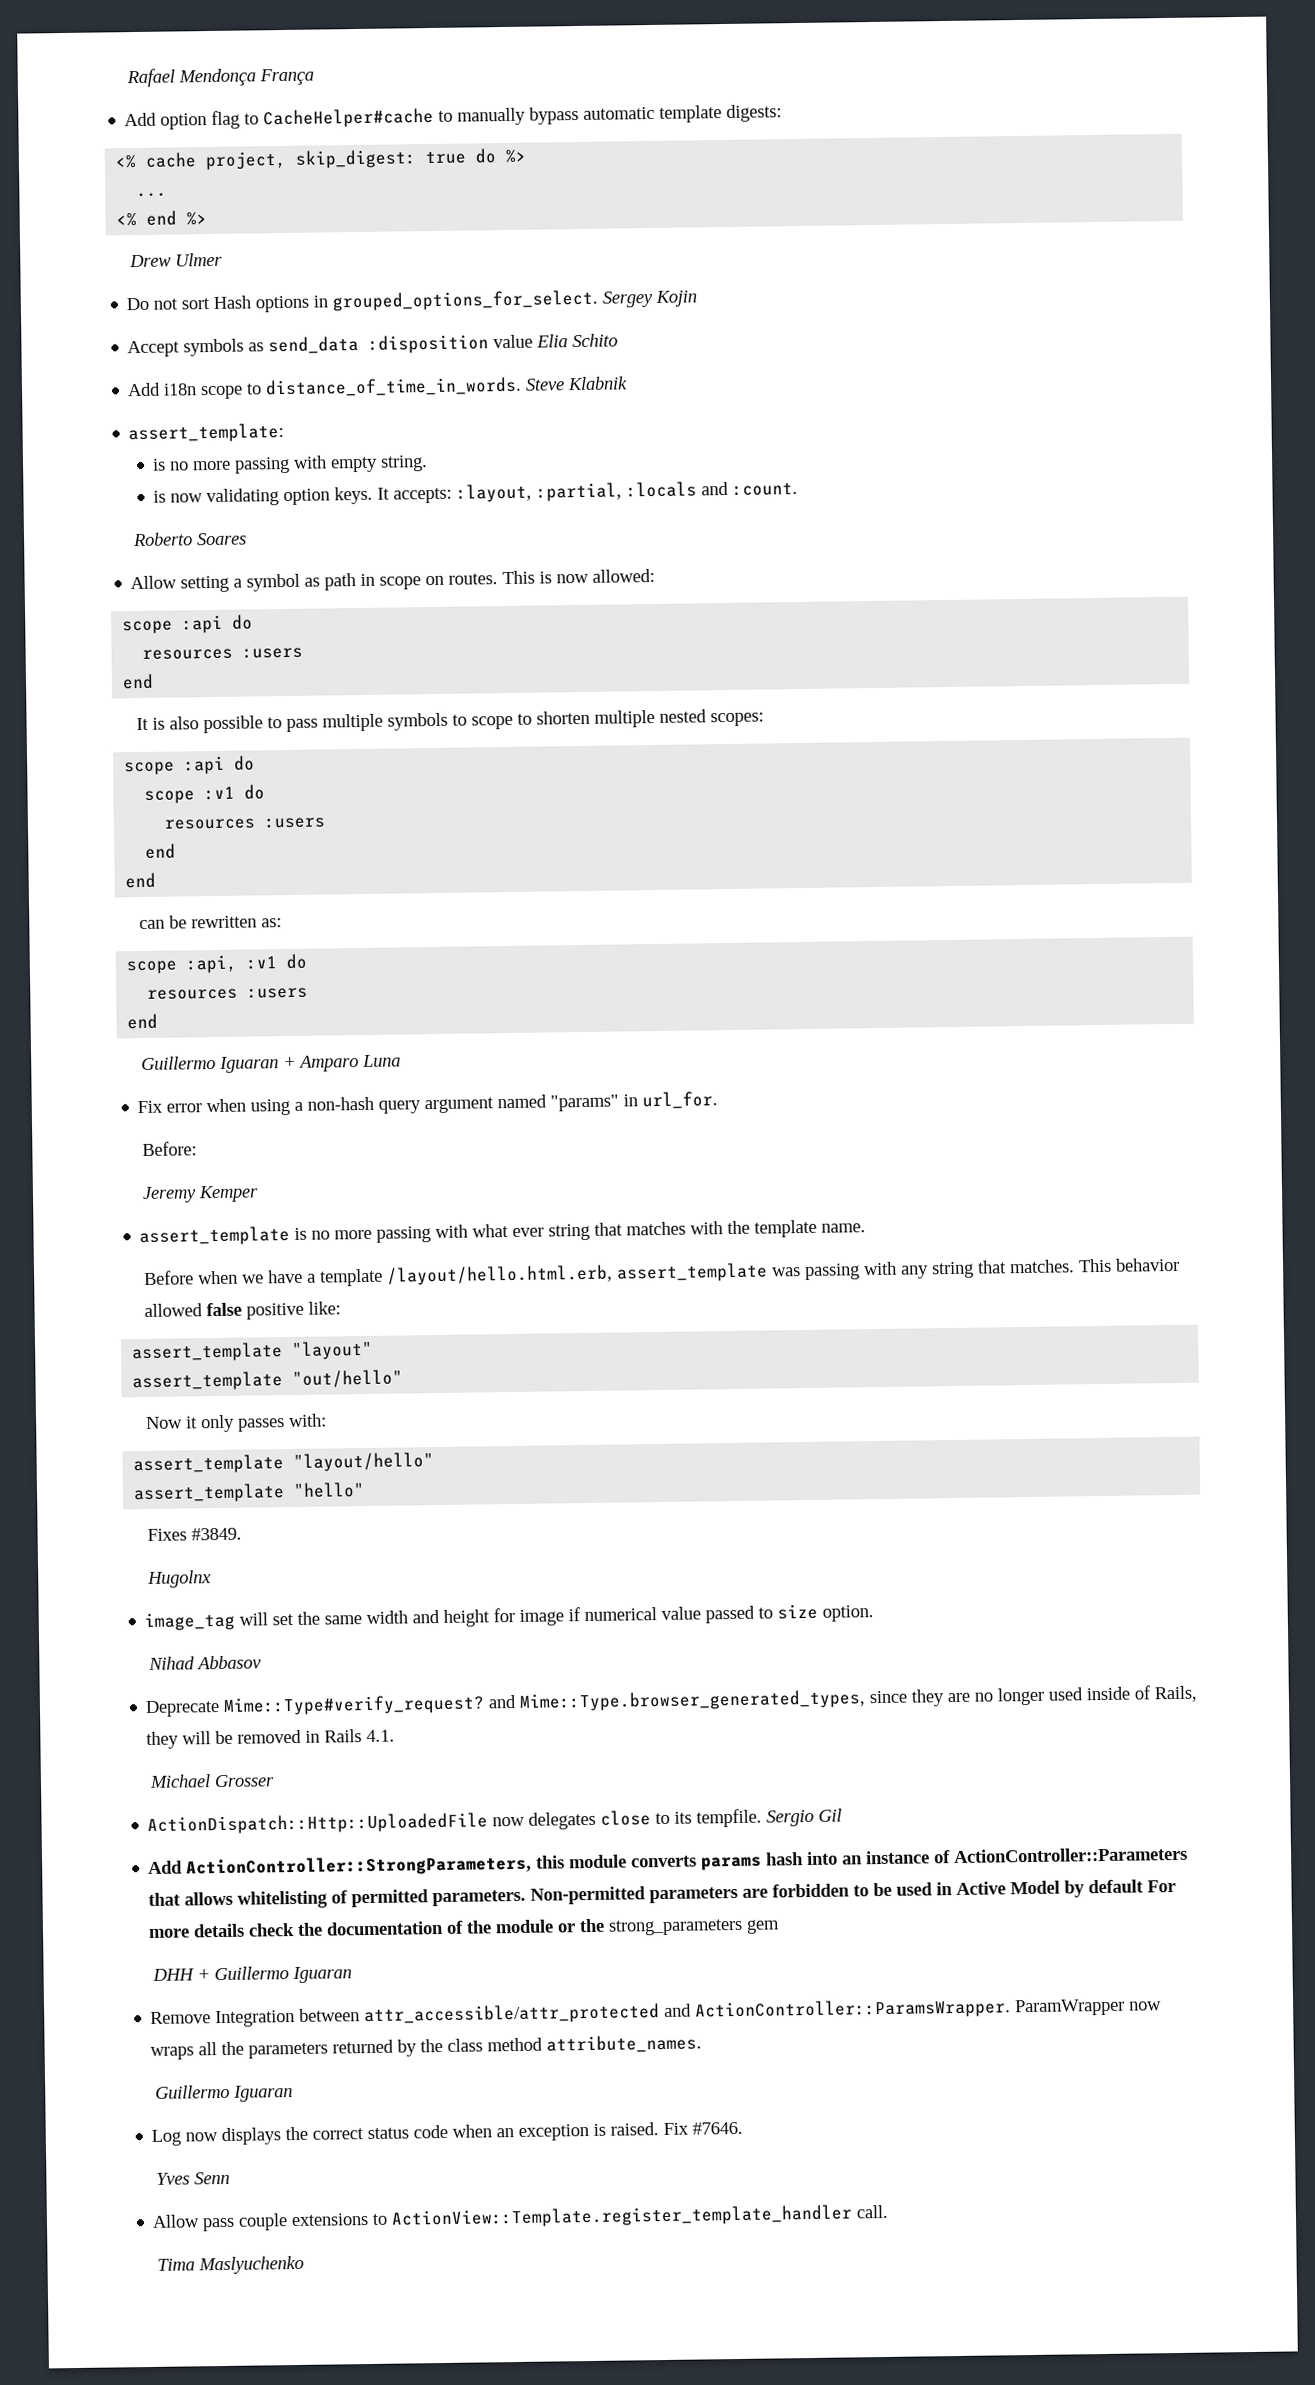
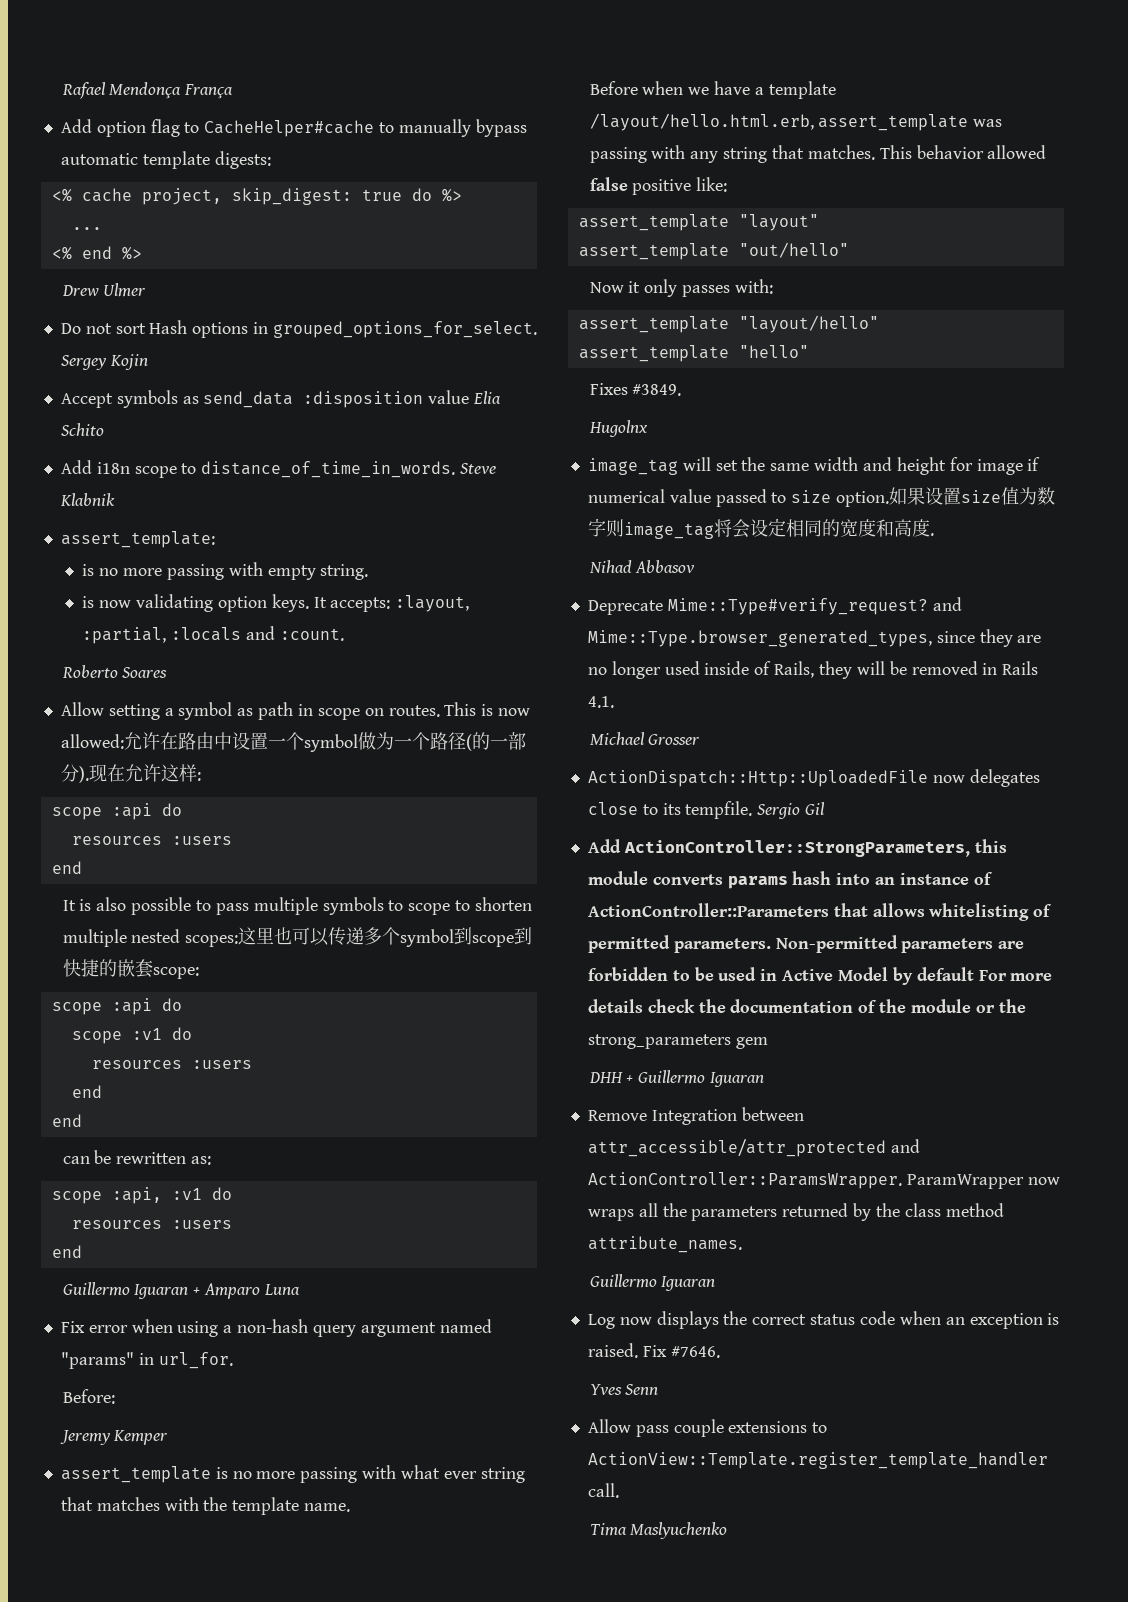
- This is now allowed:
+ This is now allowed:允许在路由中设置一个symbol做为一个路径(的一部分).现在允许这样:
- It is also possible to pass multiple symbols to scope to shorten multiple nested scopes:
+ It is also possible to pass multiple symbols to scope to shorten multiple nested scopes:这里也可以传递多个symbol到scope到快捷的嵌套scope:
+ 如果设置size值为数字则image_tag将会设定相同的宽度和高度.

